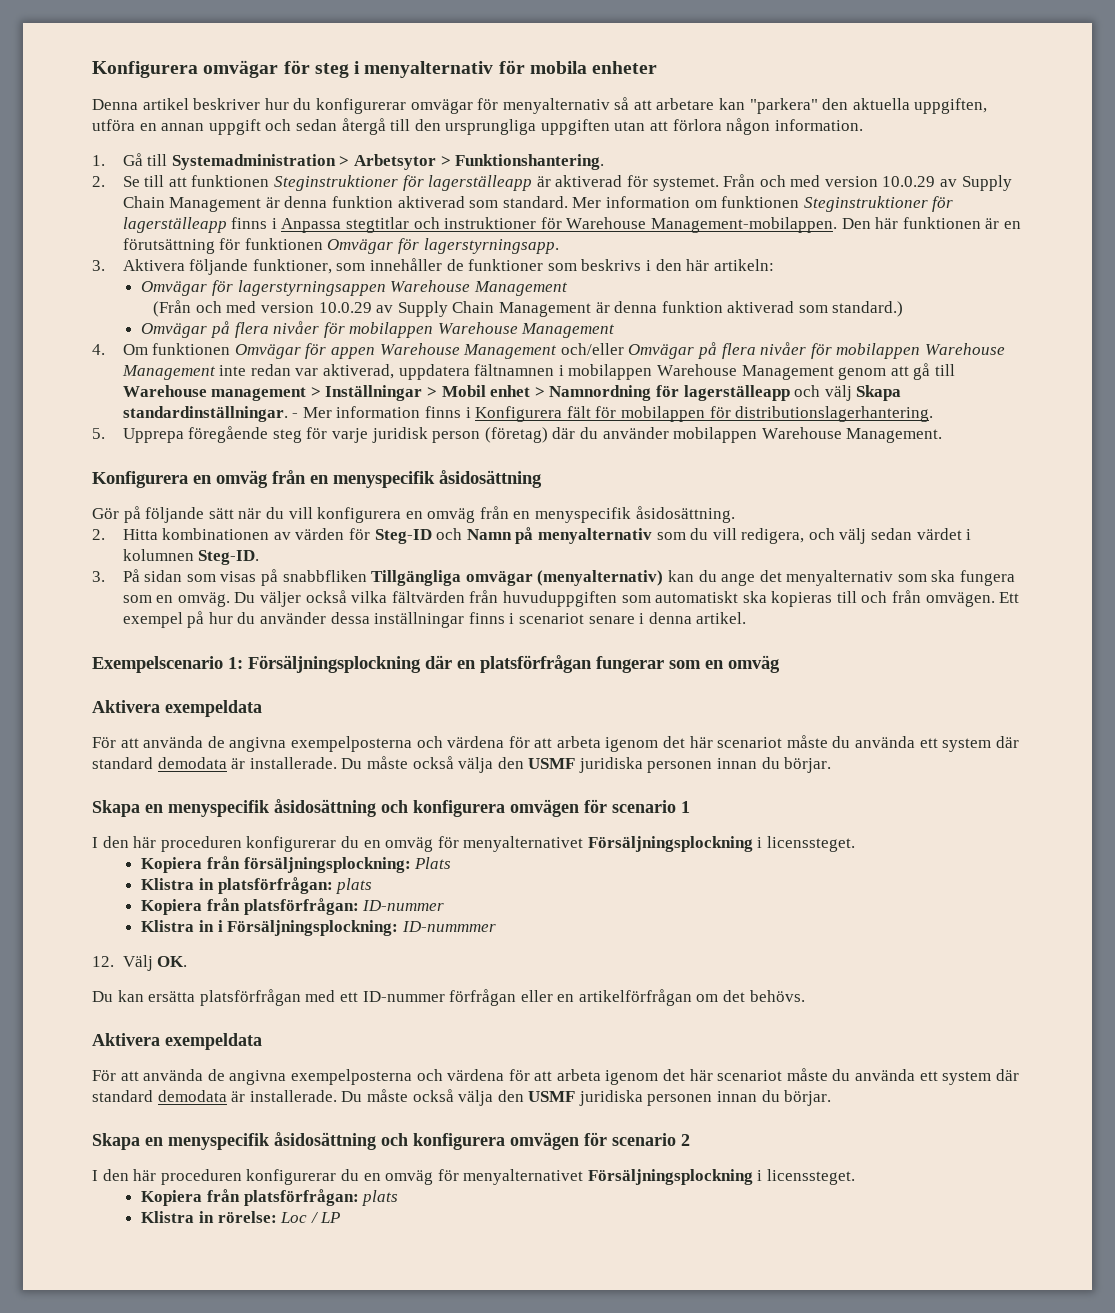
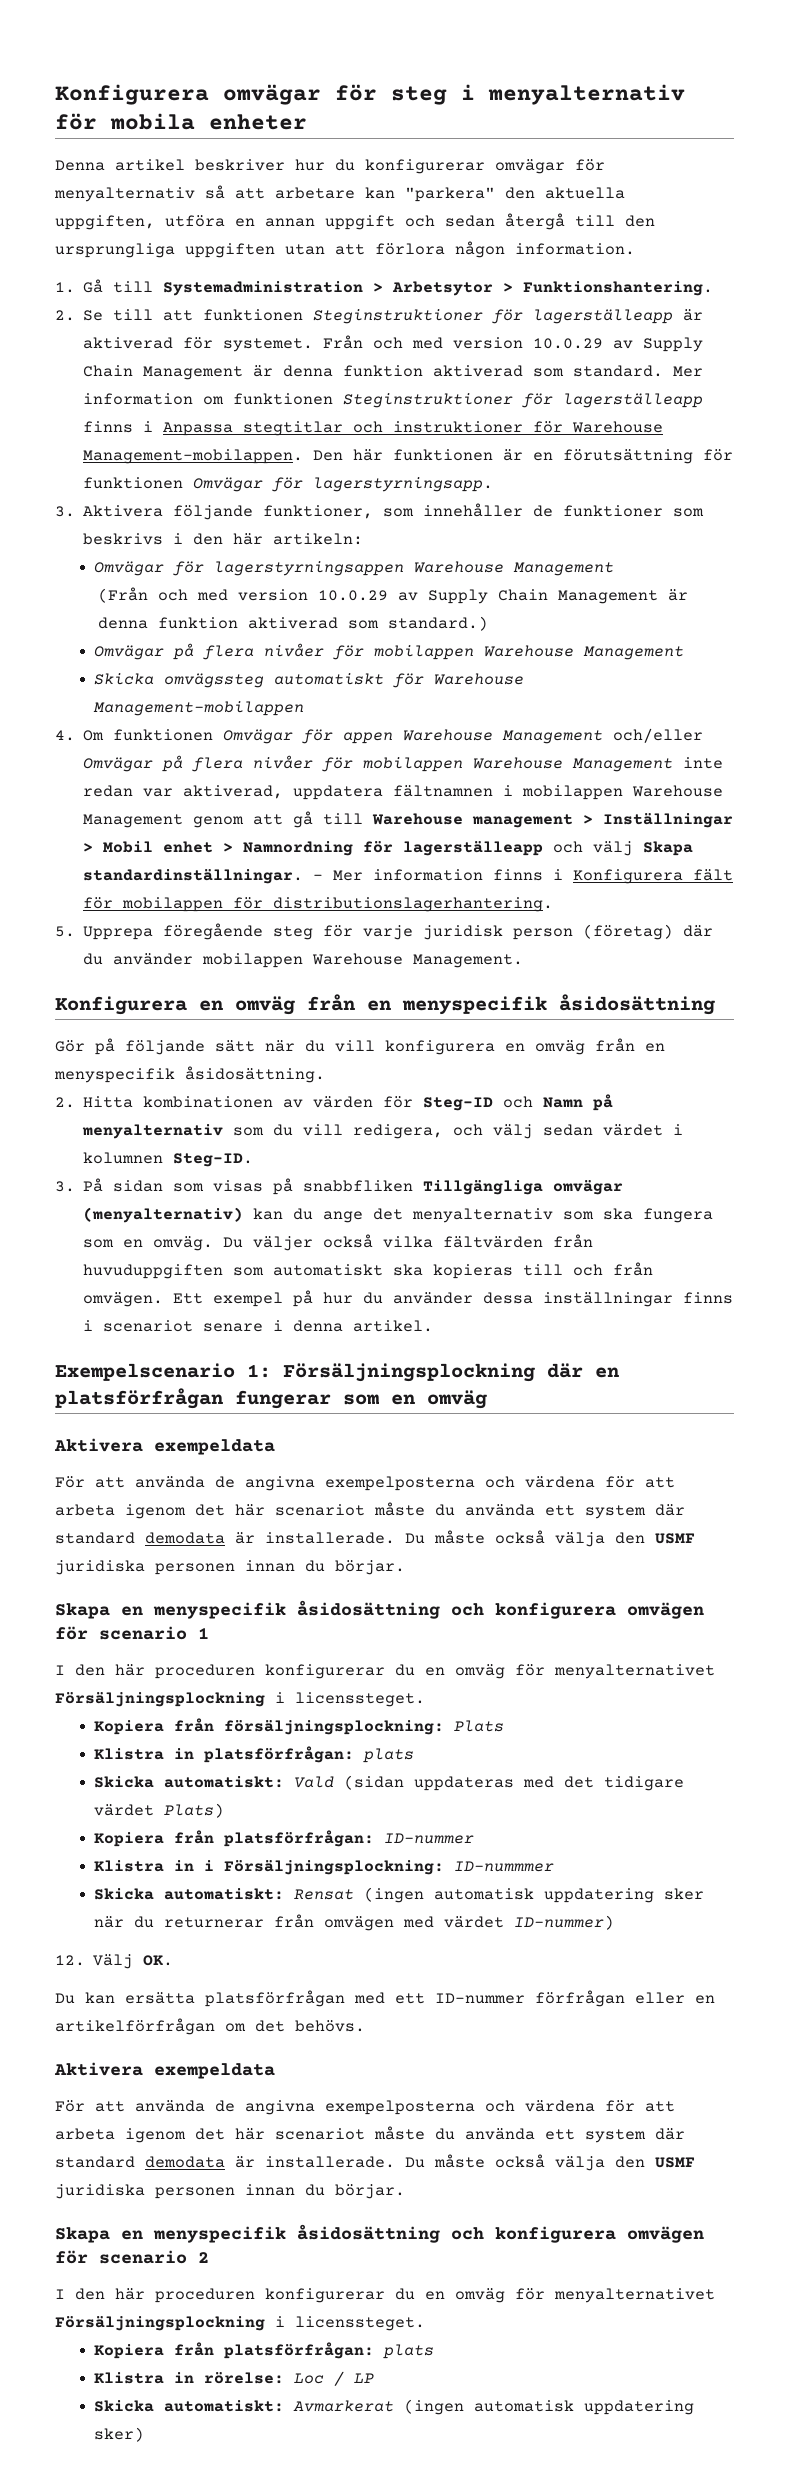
+ Skicka omvägssteg automatiskt för Warehouse Management-mobilappen
+ Skicka automatiskt: Vald (sidan uppdateras med det tidigare värdet Plats)
+ Skicka automatiskt: Rensat (ingen automatisk uppdatering sker när du returnerar från omvägen med värdet ID-nummer)
+ Skicka automatiskt: Avmarkerat (ingen automatisk uppdatering sker)

